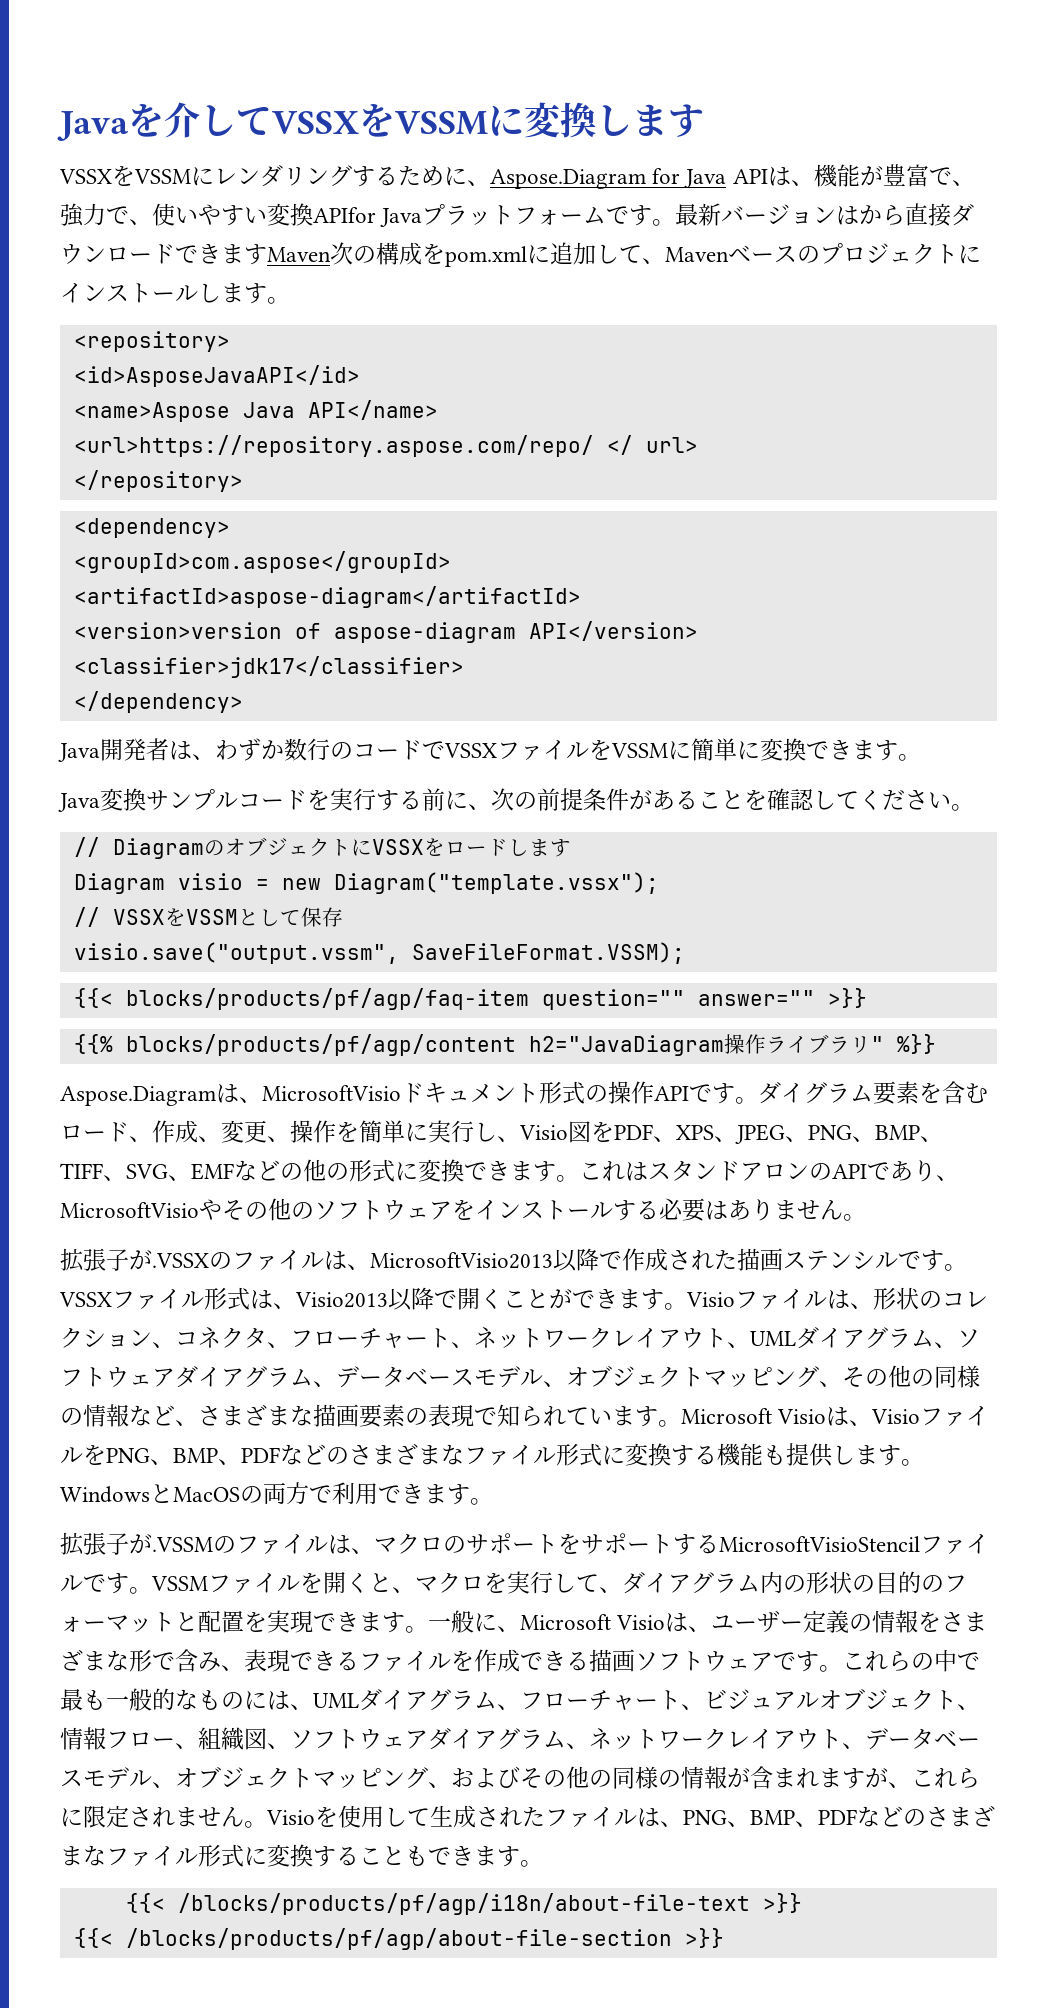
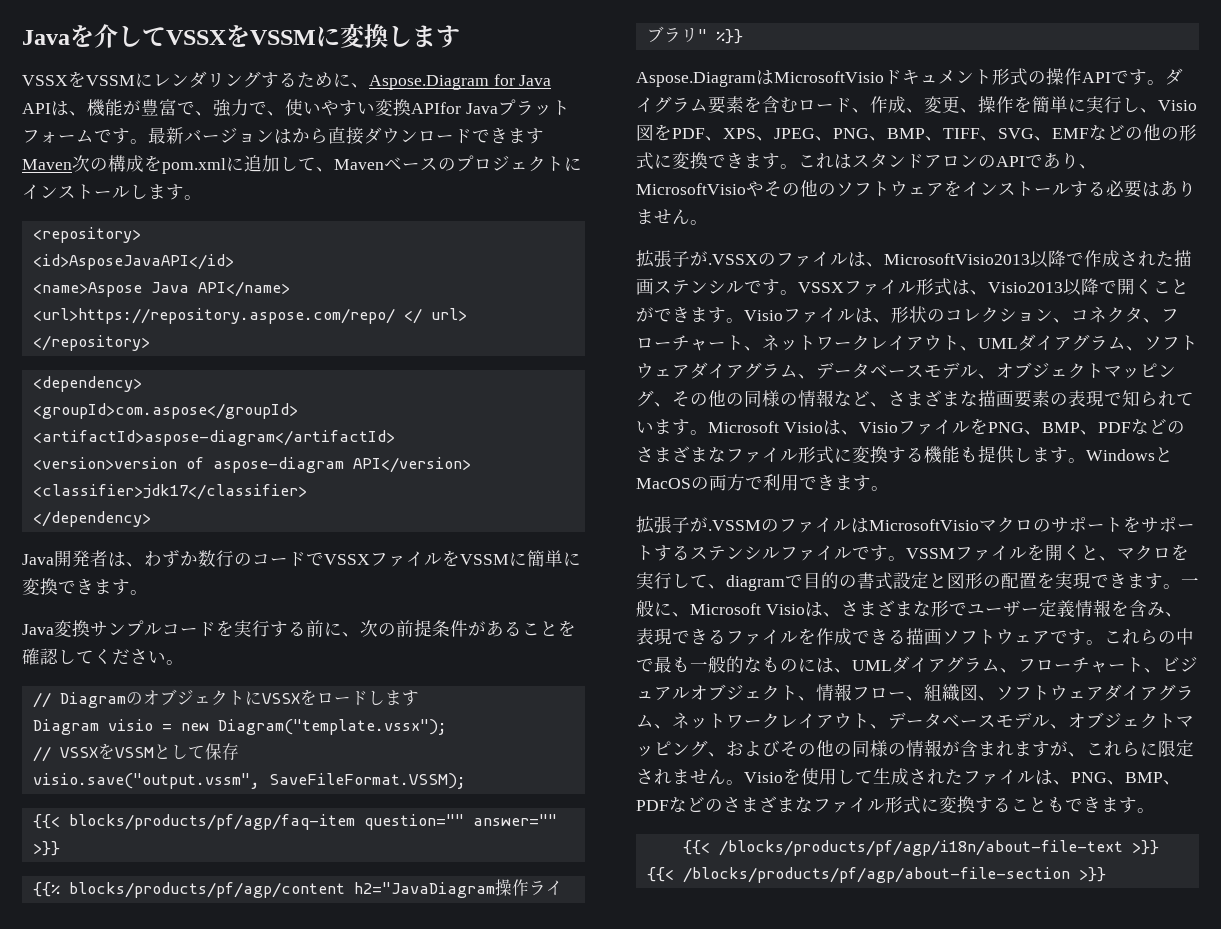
- Aspose.Diagramは、MicrosoftVisioドキュメント形式の操作APIです。
+ Aspose.DiagramはMicrosoftVisioドキュメント形式の操作APIです。
- 拡張子が.VSSMのファイルは、マクロのサポートをサポートするMicrosoftVisioStencilファイルです。
+ 拡張子が.VSSMのファイルはMicrosoftVisioマクロのサポートをサポートするステンシルファイルです。
- VSSMファイルを開くと、マクロを実行して、ダイアグラム内の形状の目的のフォーマットと配置を実現できます。
+ VSSMファイルを開くと、マクロを実行して、diagramで目的の書式設定と図形の配置を実現できます。
- 一般に、Microsoft Visioは、ユーザー定義の情報をさまざまな形で含み、表現できるファイルを作成できる描画ソフトウェアです。
+ 一般に、Microsoft Visioは、さまざまな形でユーザー定義情報を含み、表現できるファイルを作成できる描画ソフトウェアです。

